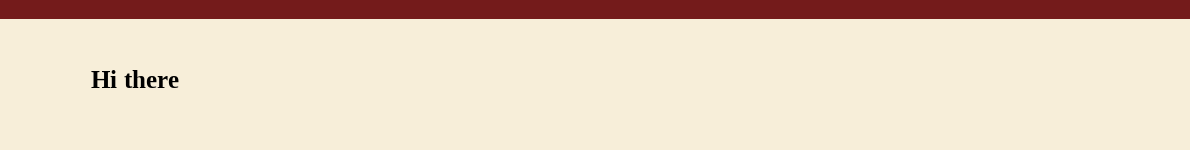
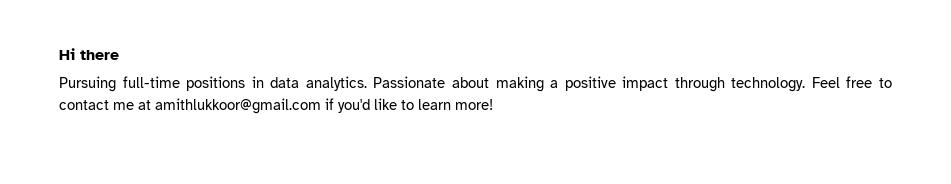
+ Pursuing full-time positions in data analytics. Passionate about making a positive impact through technology. Feel free to contact me at amithlukkoor@gmail.com if you'd like to learn more!

